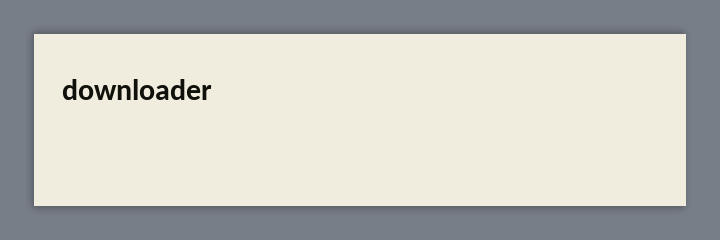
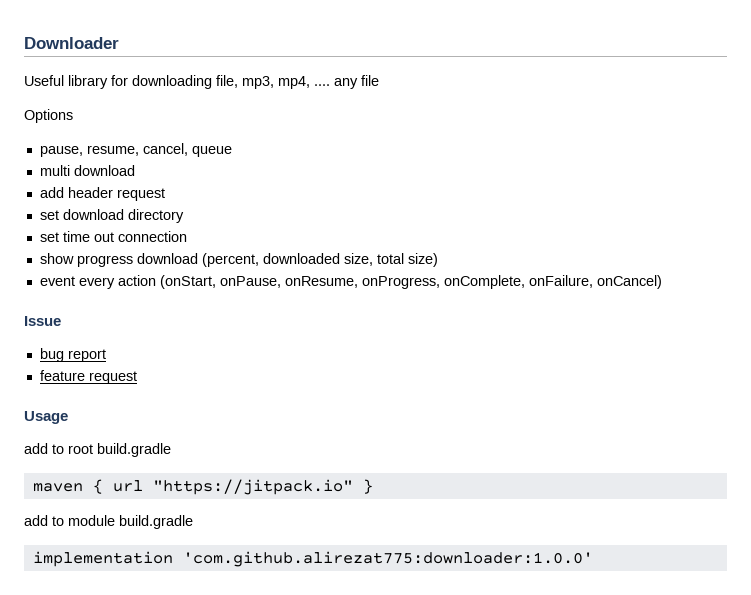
- downloader
+ Downloader
+ Useful library for downloading file, mp3, mp4, .... any file
+ Options
+ pause, resume, cancel, queue
+ multi download
+ add header request
+ set download directory
+ set time out connection
+ show progress download (percent, downloaded size, total size)
+ event every action (onStart, onPause, onResume, onProgress, onComplete, onFailure, onCancel)
+ Issue
+ bug report
+ feature request
+ Usage
+ add to root build.gradle
+ maven { url "https://jitpack.io" }
+ add to module build.gradle
+ implementation 'com.github.alirezat775:downloader:1.0.0'

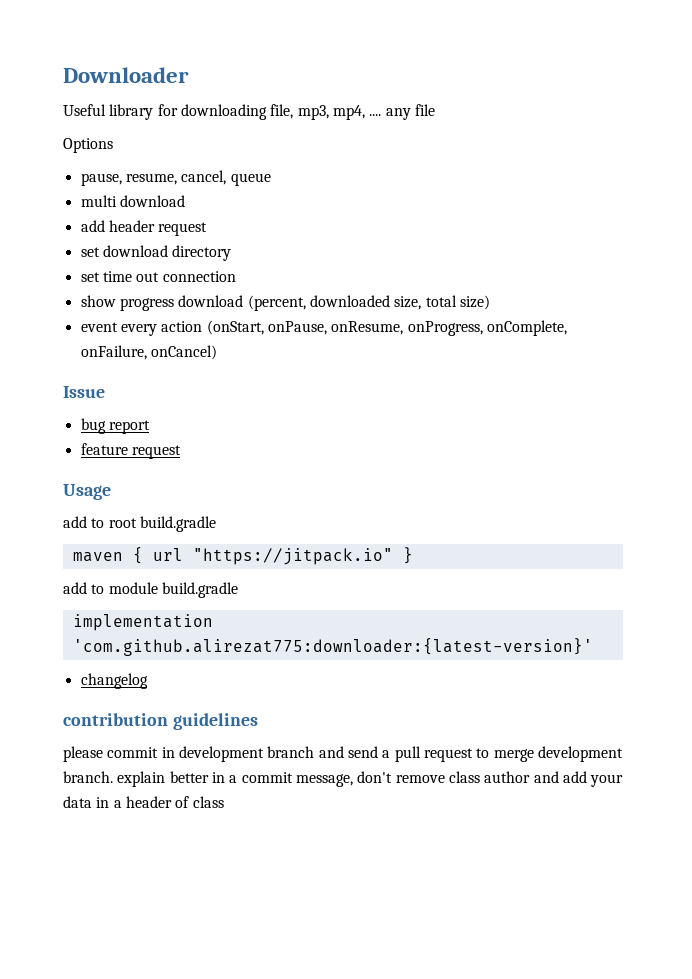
- implementation 'com.github.alirezat775:downloader:1.0.0'
+ implementation 'com.github.alirezat775:downloader:{latest-version}'
+ changelog
+ contribution guidelines
+ please commit in development branch and send a pull request to merge development branch. explain better in a commit message, don't remove class author and add your data in a header of class

